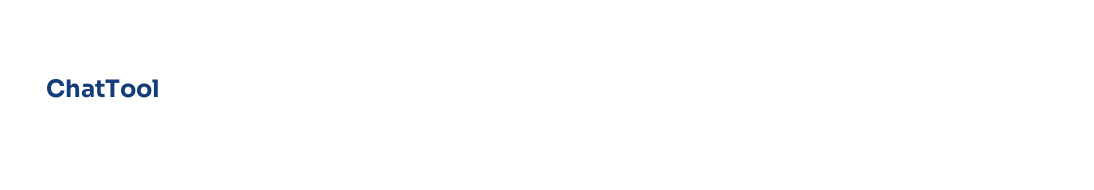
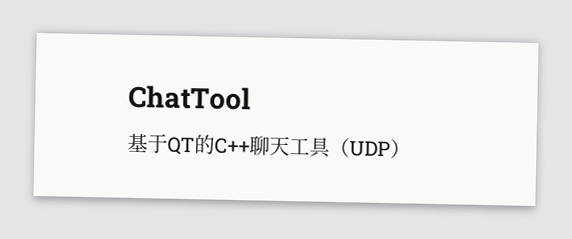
+ 基于QT的C++聊天工具（UDP）

